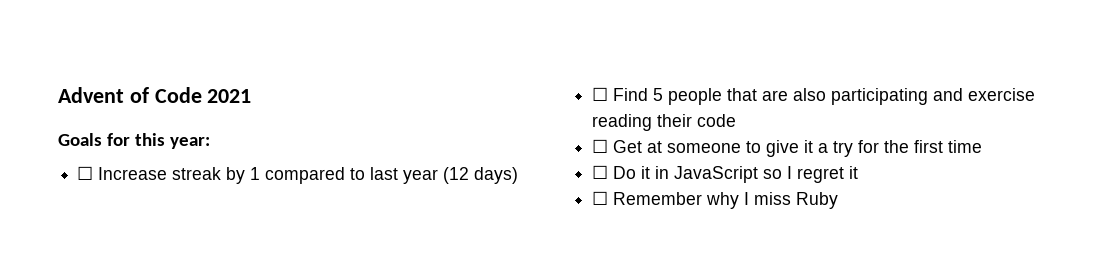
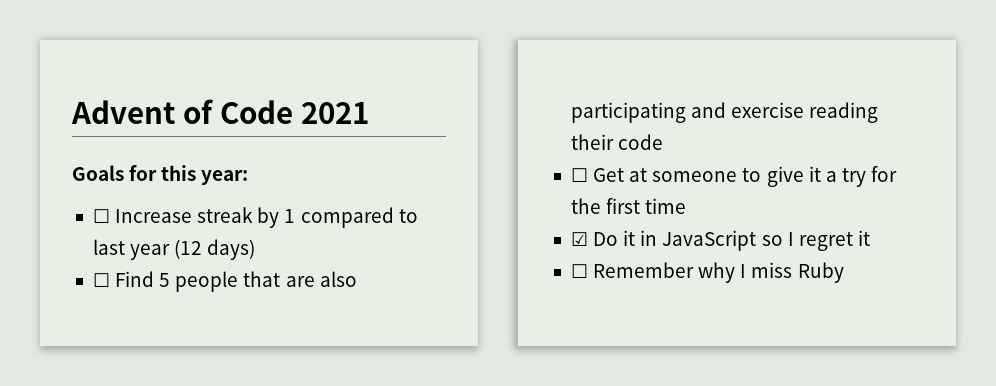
- ☐ Do it in JavaScript so I regret it
+ ☑ Do it in JavaScript so I regret it

